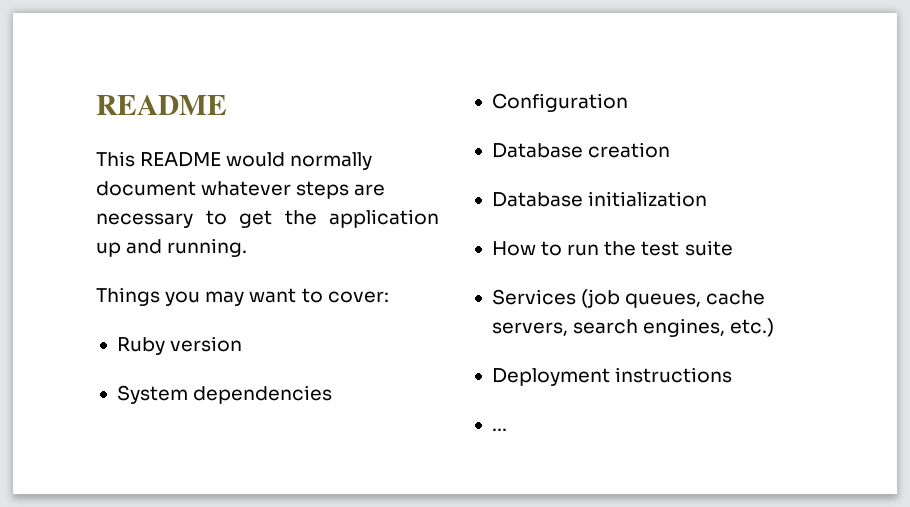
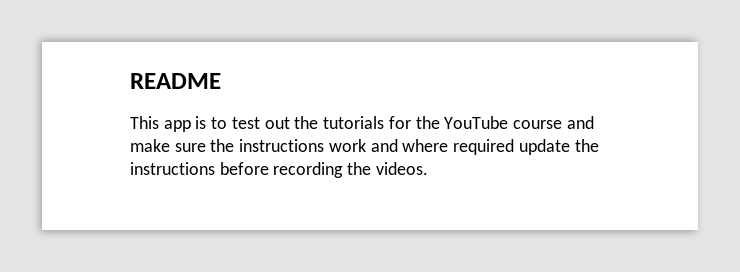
- This README would normally document whatever steps are necessary to get the application up and running.
- Things you may want to cover:
- Ruby version
- System dependencies
- Configuration
- Database creation
- Database initialization
- How to run the test suite
- Services (job queues, cache servers, search engines, etc.)
- Deployment instructions
- ...
+ This app is to test out the tutorials for the YouTube course and make sure the instructions work and where required update the instructions before recording the videos.

